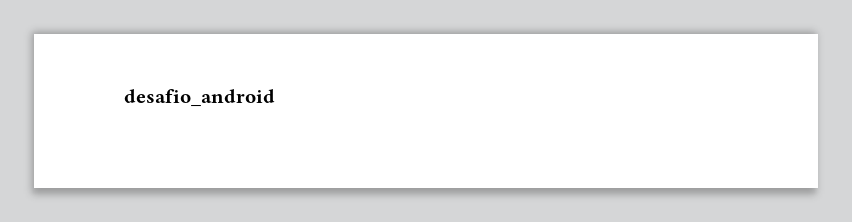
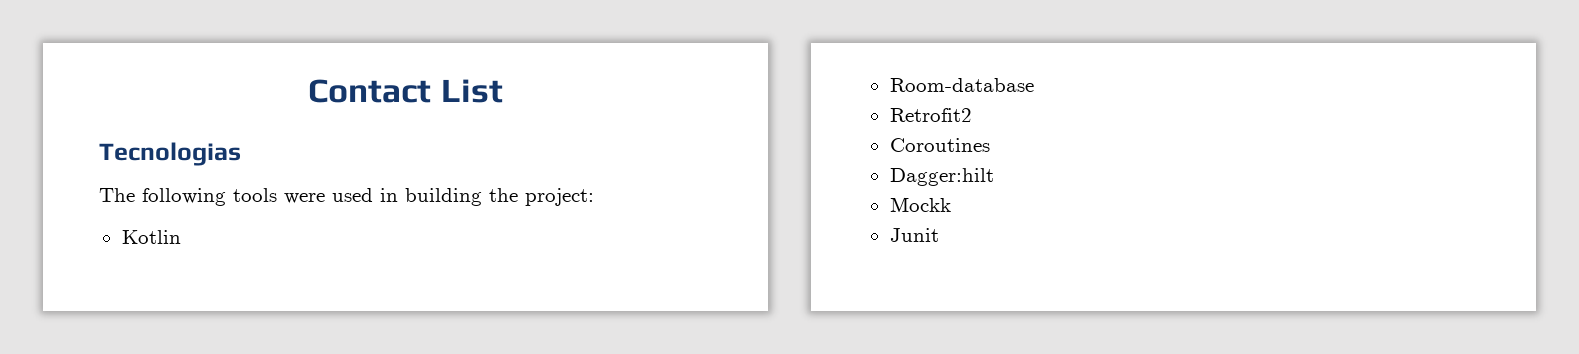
- desafio_android
+ Contact List
+ Tecnologias
+ The following tools were used in building the project:
+ Kotlin
+ Room-database
+ Retrofit2
+ Coroutines
+ Dagger:hilt
+ Mockk
+ Junit

